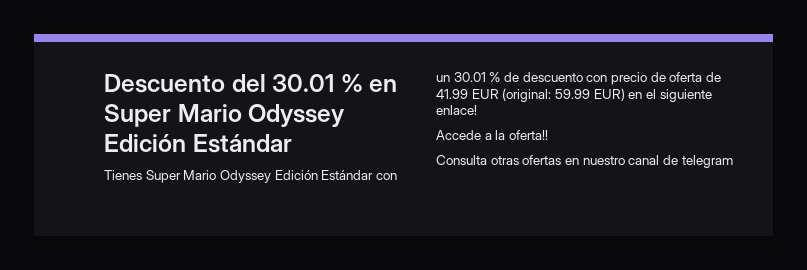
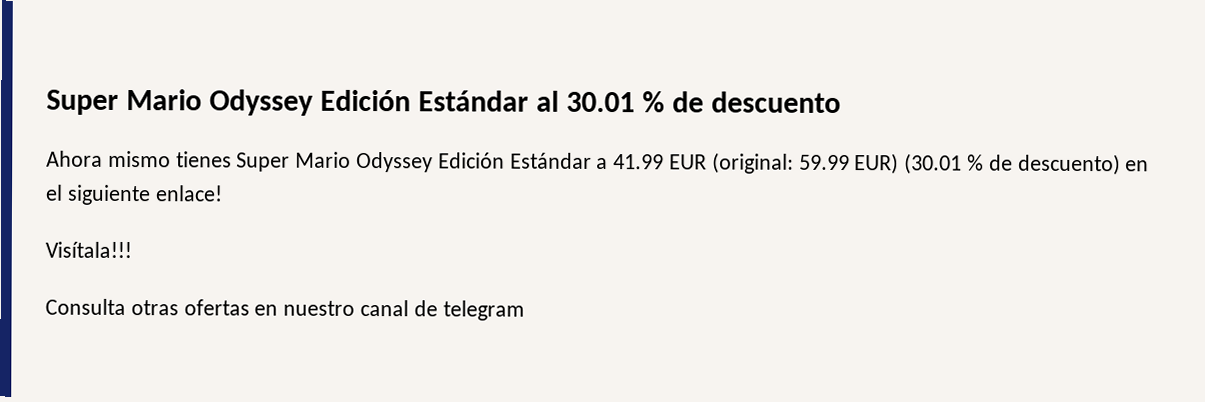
- Descuento del 30.01 % en Super Mario Odyssey Edición Estándar
- Tienes Super Mario Odyssey Edición Estándar con un 30.01 % de descuento con precio de oferta de 41.99 EUR (original: 59.99 EUR) en el siguiente enlace!
+ Super Mario Odyssey Edición Estándar al 30.01 % de descuento
+ Ahora mismo tienes Super Mario Odyssey Edición Estándar a 41.99 EUR (original: 59.99 EUR) (30.01 % de descuento) en el siguiente enlace!
- Accede a la oferta!!
+ Visítala!!!

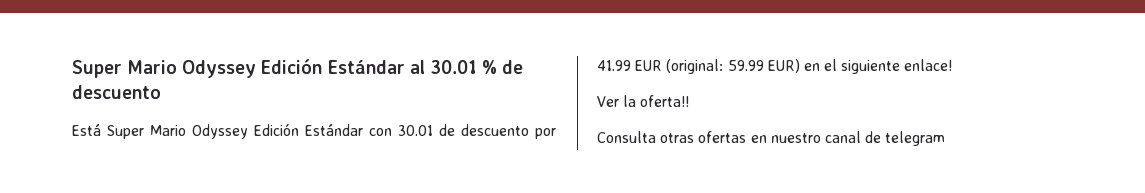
- Ahora mismo tienes Super Mario Odyssey Edición Estándar a 41.99 EUR (original: 59.99 EUR) (30.01 % de descuento) en el siguiente enlace!
+ Está Super Mario Odyssey Edición Estándar con 30.01 de descuento por 41.99 EUR (original: 59.99 EUR) en el siguiente enlace!
- Visítala!!!
+ Ver la oferta!!

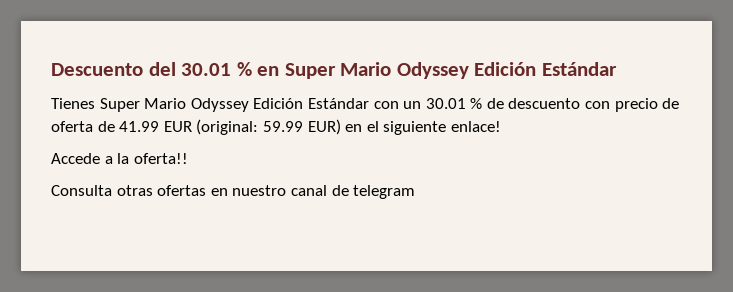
- Super Mario Odyssey Edición Estándar al 30.01 % de descuento
- Está Super Mario Odyssey Edición Estándar con 30.01 de descuento por 41.99 EUR (original: 59.99 EUR) en el siguiente enlace!
+ Descuento del 30.01 % en Super Mario Odyssey Edición Estándar
+ Tienes Super Mario Odyssey Edición Estándar con un 30.01 % de descuento con precio de oferta de 41.99 EUR (original: 59.99 EUR) en el siguiente enlace!
- Ver la oferta!!
+ Accede a la oferta!!

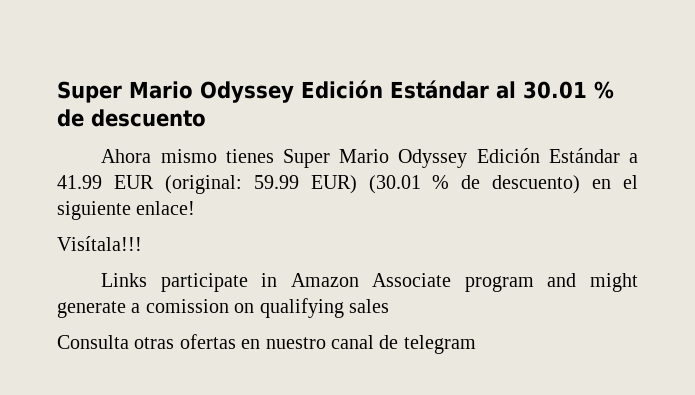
- Descuento del 30.01 % en Super Mario Odyssey Edición Estándar
- Tienes Super Mario Odyssey Edición Estándar con un 30.01 % de descuento con precio de oferta de 41.99 EUR (original: 59.99 EUR) en el siguiente enlace!
+ Super Mario Odyssey Edición Estándar al 30.01 % de descuento
+ Ahora mismo tienes Super Mario Odyssey Edición Estándar a 41.99 EUR (original: 59.99 EUR) (30.01 % de descuento) en el siguiente enlace!
- Accede a la oferta!!
+ Visítala!!!
+ Links participate in Amazon Associate program and might generate a comission on qualifying sales

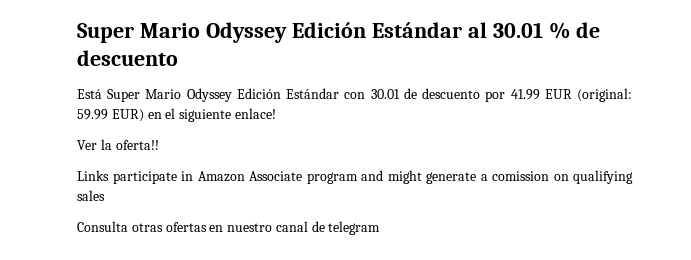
- Ahora mismo tienes Super Mario Odyssey Edición Estándar a 41.99 EUR (original: 59.99 EUR) (30.01 % de descuento) en el siguiente enlace!
+ Está Super Mario Odyssey Edición Estándar con 30.01 de descuento por 41.99 EUR (original: 59.99 EUR) en el siguiente enlace!
- Visítala!!!
+ Ver la oferta!!

